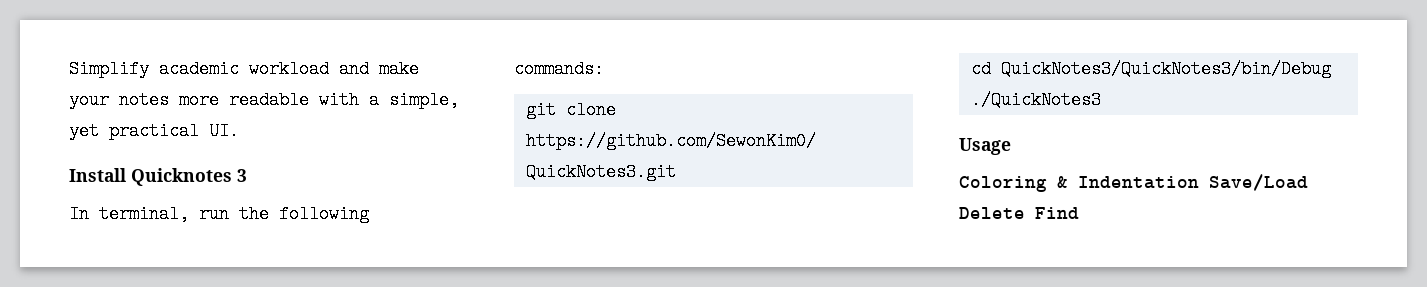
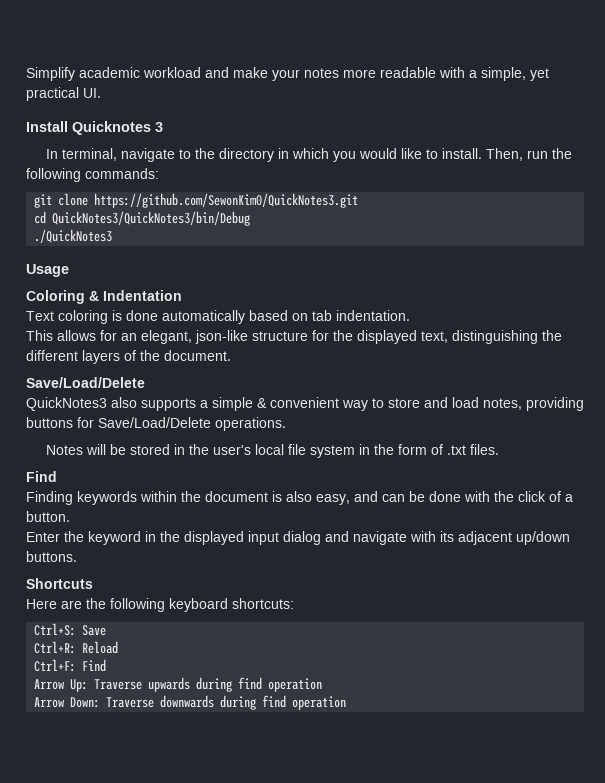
- In terminal, run the following commands:
+ In terminal, navigate to the directory in which you would like to install. Then, run the following commands:
- Coloring & Indentation Save/Load Delete Find
+ Coloring & Indentation
+ Text coloring is done automatically based on tab indentation.
+ This allows for an elegant, json-like structure for the displayed text, distinguishing the different layers of the document.
+ Save/Load/Delete
+ QuickNotes3 also supports a simple & convenient way to store and load notes, providing buttons for Save/Load/Delete operations.
+ Notes will be stored in the user's local file system in the form of .txt files.
+ Find
+ Finding keywords within the document is also easy, and can be done with the click of a button.
+ Enter the keyword in the displayed input dialog and navigate with its adjacent up/down buttons.
+ Shortcuts
+ Here are the following keyboard shortcuts:
+ Ctrl+S: Save
+ Ctrl+R: Reload
+ Ctrl+F: Find
+ Arrow Up: Traverse upwards during find operation
+ Arrow Down: Traverse downwards during find operation

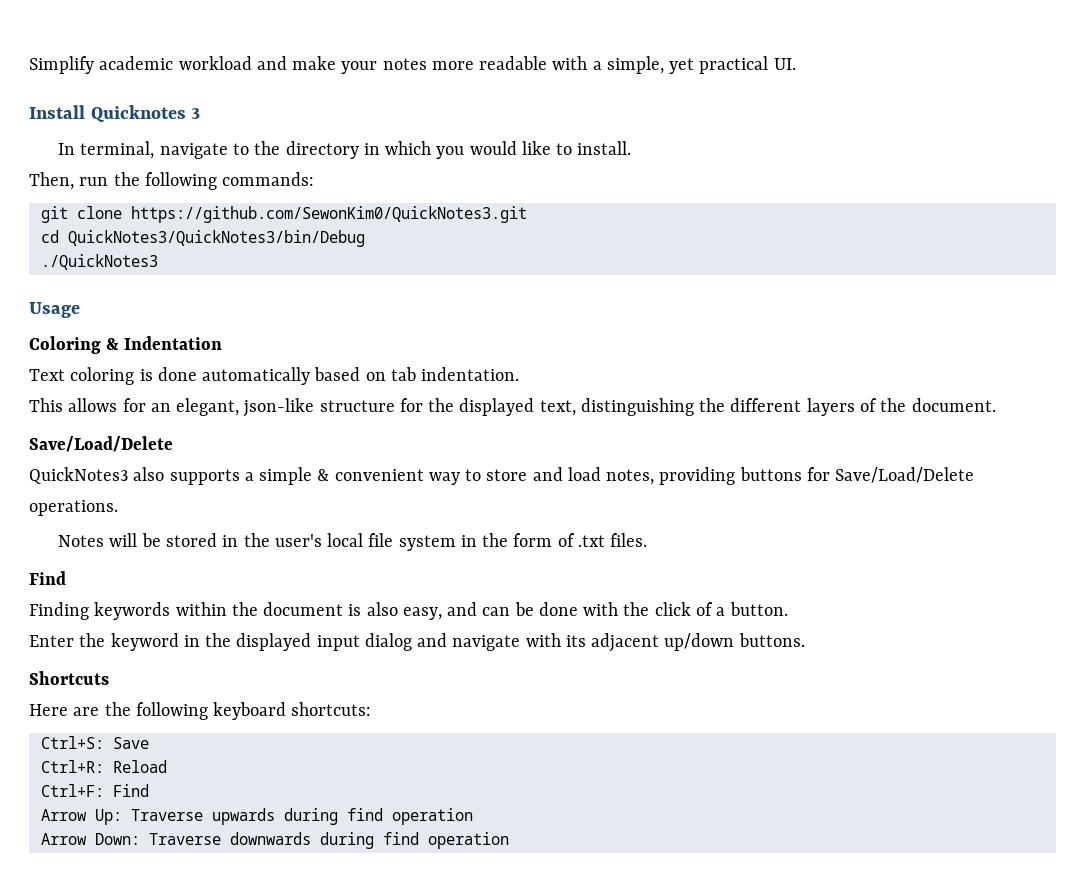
- In terminal, navigate to the directory in which you would like to install. Then, run the following commands:
+ In terminal, navigate to the directory in which you would like to install.
+ Then, run the following commands:

